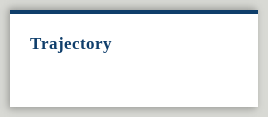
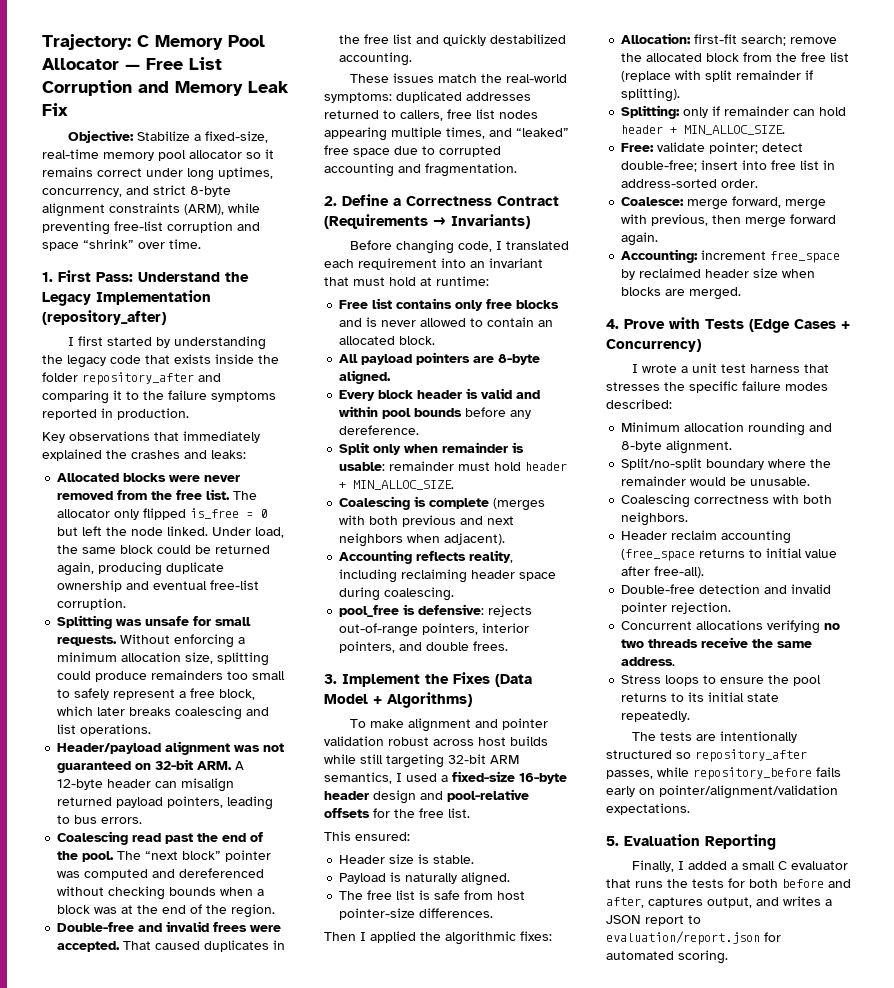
- Trajectory
+ Trajectory: C Memory Pool Allocator — Free List Corruption and Memory Leak Fix
+ Objective: Stabilize a fixed-size, real-time memory pool allocator so it remains correct under long uptimes, concurrency, and strict 8‑byte alignment constraints (ARM), while preventing free-list corruption and space “shrink” over time.
+ 1. First Pass: Understand the Legacy Implementation (repository_after)
+ I first started by understanding the legacy code that exists inside the folder repository_after and comparing it to the failure symptoms reported in production.
+ Key observations that immediately explained the crashes and leaks:
+ Allocated blocks were never removed from the free list. The allocator only flipped is_free = 0 but left the node linked. Under load, the same block could be returned again, producing duplicate ownership and eventual free-list corruption.
+ Splitting was unsafe for small requests. Without enforcing a minimum allocation size, splitting could produce remainders too small to safely represent a free block, which later breaks coalescing and list operations.
+ Header/payload alignment was not guaranteed on 32-bit ARM. A 12-byte header can misalign returned payload pointers, leading to bus errors.
+ Coalescing read past the end of the pool. The “next block” pointer was computed and dereferenced without checking bounds when a block was at the end of the region.
+ Double-free and invalid frees were accepted. That caused duplicates in the free list and quickly destabilized accounting.
+ These issues match the real-world symptoms: duplicated addresses returned to callers, free list nodes appearing multiple times, and “leaked” free space due to corrupted accounting and fragmentation.
+ 2. Define a Correctness Contract (Requirements → Invariants)
+ Before changing code, I translated each requirement into an invariant that must hold at runtime:
+ Free list contains only free blocks and is never allowed to contain an allocated block.
+ All payload pointers are 8-byte aligned.
+ Every block header is valid and within pool bounds before any dereference.
+ Split only when remainder is usable: remainder must hold header + MIN_ALLOC_SIZE.
+ Coalescing is complete (merges with both previous and next neighbors when adjacent).
+ Accounting reflects reality, including reclaiming header space during coalescing.
+ pool_free is defensive: rejects out-of-range pointers, interior pointers, and double frees.
+ 3. Implement the Fixes (Data Model + Algorithms)
+ To make alignment and pointer validation robust across host builds while still targeting 32-bit ARM semantics, I used a fixed-size 16-byte header design and pool-relative offsets for the free list.
+ This ensured:
+ Header size is stable.
+ Payload is naturally aligned.
+ The free list is safe from host pointer-size differences.
+ Then I applied the algorithmic fixes:
+ Allocation: first-fit search; remove the allocated block from the free list (replace with split remainder if splitting).
+ Splitting: only if remainder can hold header + MIN_ALLOC_SIZE.
+ Free: validate pointer; detect double-free; insert into free list in address-sorted order.
+ Coalesce: merge forward, merge with previous, then merge forward again.
+ Accounting: increment free_space by reclaimed header size when blocks are merged.
+ 4. Prove with Tests (Edge Cases + Concurrency)
+ I wrote a unit test harness that stresses the specific failure modes described:
+ Minimum allocation rounding and 8-byte alignment.
+ Split/no-split boundary where the remainder would be unusable.
+ Coalescing correctness with both neighbors.
+ Header reclaim accounting (free_space returns to initial value after free-all).
+ Double-free detection and invalid pointer rejection.
+ Concurrent allocations verifying no two threads receive the same address.
+ Stress loops to ensure the pool returns to its initial state repeatedly.
+ The tests are intentionally structured so repository_after passes, while repository_before fails early on pointer/alignment/validation expectations.
+ 5. Evaluation Reporting
+ Finally, I added a small C evaluator that runs the tests for both before and after, captures output, and writes a JSON report to evaluation/report.json for automated scoring.

